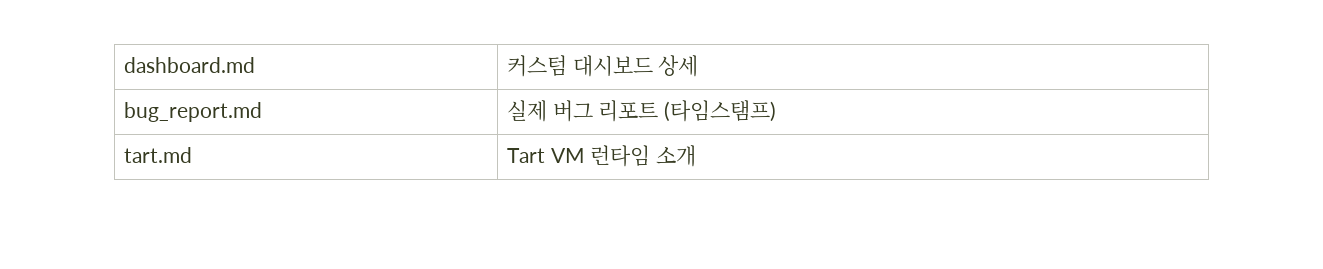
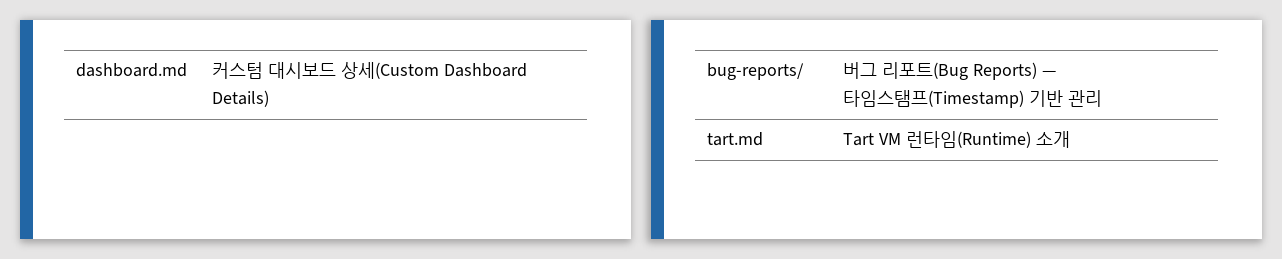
- dashboard.md | 커스텀 대시보드 상세
- bug_report.md | 실제 버그 리포트 (타임스탬프)
+ dashboard.md | 커스텀 대시보드 상세(Custom Dashboard Details)
+ bug-reports/ | 버그 리포트(Bug Reports) — 타임스탬프(Timestamp) 기반 관리
- tart.md | Tart VM 런타임 소개
+ tart.md | Tart VM 런타임(Runtime) 소개

